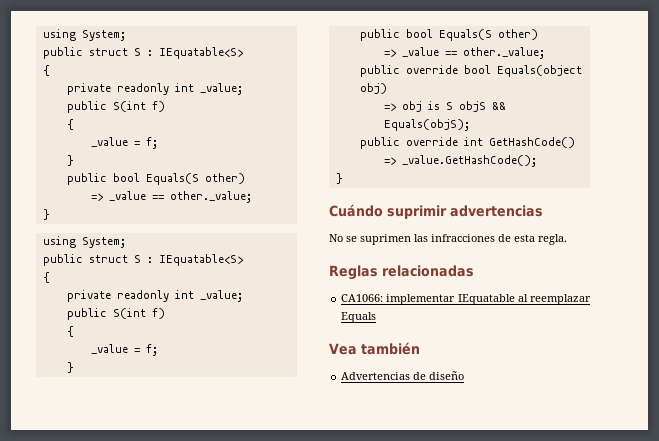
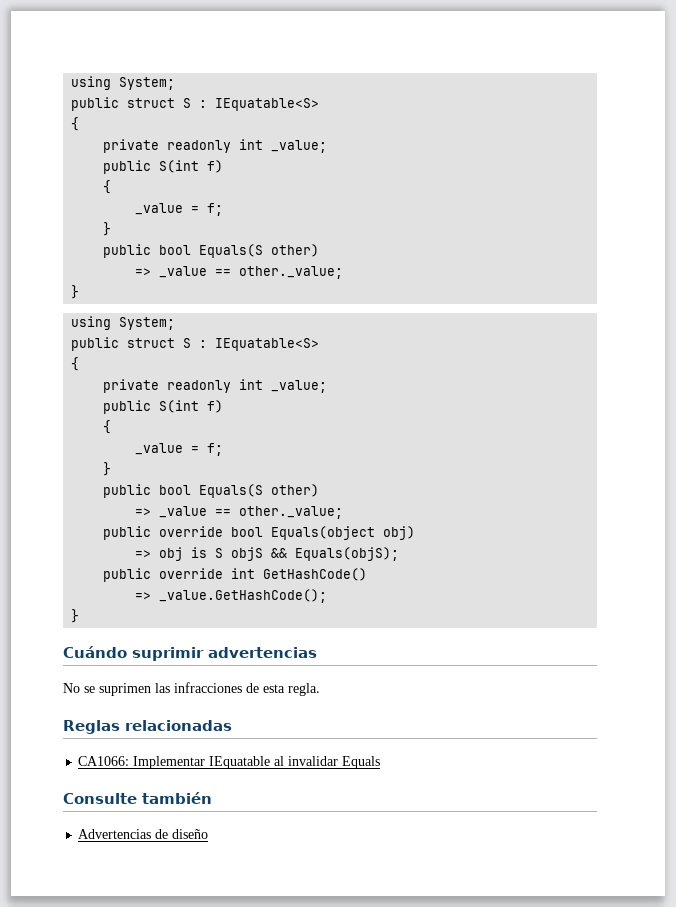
- CA1066: implementar IEquatable al reemplazar Equals
+ CA1066: Implementar IEquatable al invalidar Equals
- Vea también
+ Consulte también

